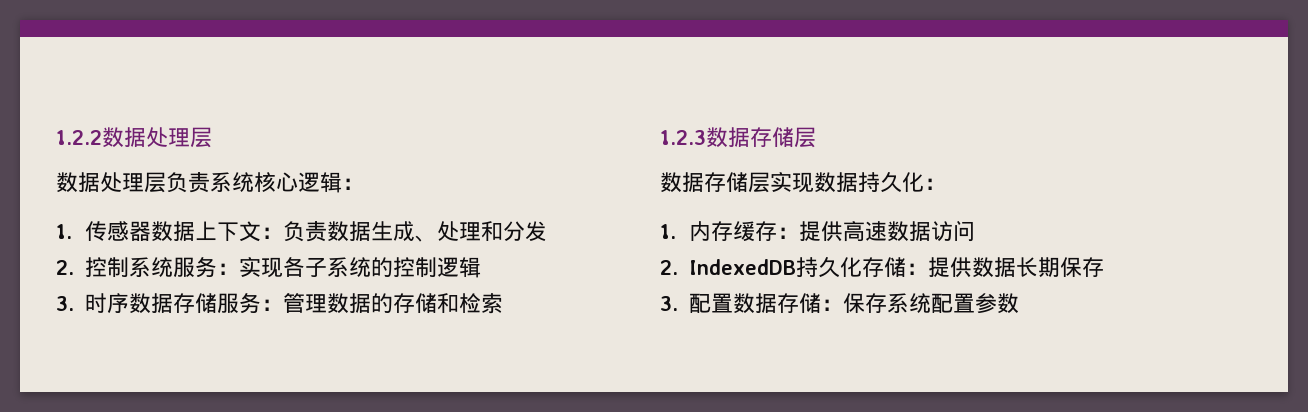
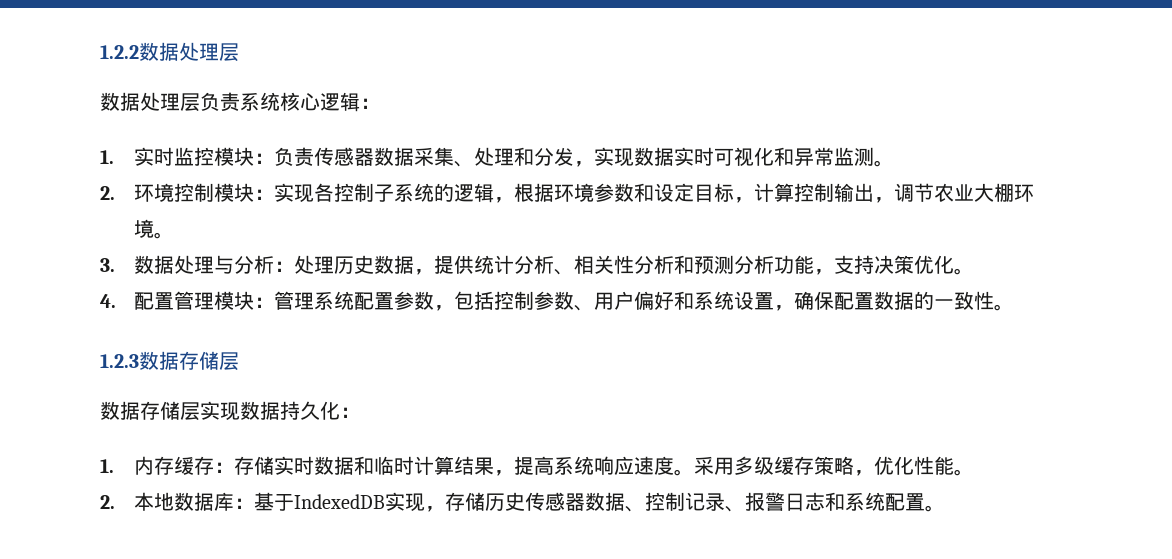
- 1.传感器数据上下文：负责数据生成、处理和分发
- 2.控制系统服务：实现各子系统的控制逻辑
- 3.时序数据存储服务：管理数据的存储和检索
+ 1.实时监控模块：负责传感器数据采集、处理和分发，实现数据实时可视化和异常监测。
+ 2.环境控制模块：实现各控制子系统的逻辑，根据环境参数和设定目标，计算控制输出，调节农业大棚环境。
+ 3.数据处理与分析：处理历史数据，提供统计分析、相关性分析和预测分析功能，支持决策优化。
+ 4.配置管理模块：管理系统配置参数，包括控制参数、用户偏好和系统设置，确保配置数据的一致性。
- 1.内存缓存：提供高速数据访问
- 2. IndexedDB持久化存储：提供数据长期保存
- 3.配置数据存储：保存系统配置参数
+ 1.内存缓存：存储实时数据和临时计算结果，提高系统响应速度。采用多级缓存策略，优化性能。
+ 2.本地数据库：基于IndexedDB实现，存储历史传感器数据、控制记录、报警日志和系统配置。

